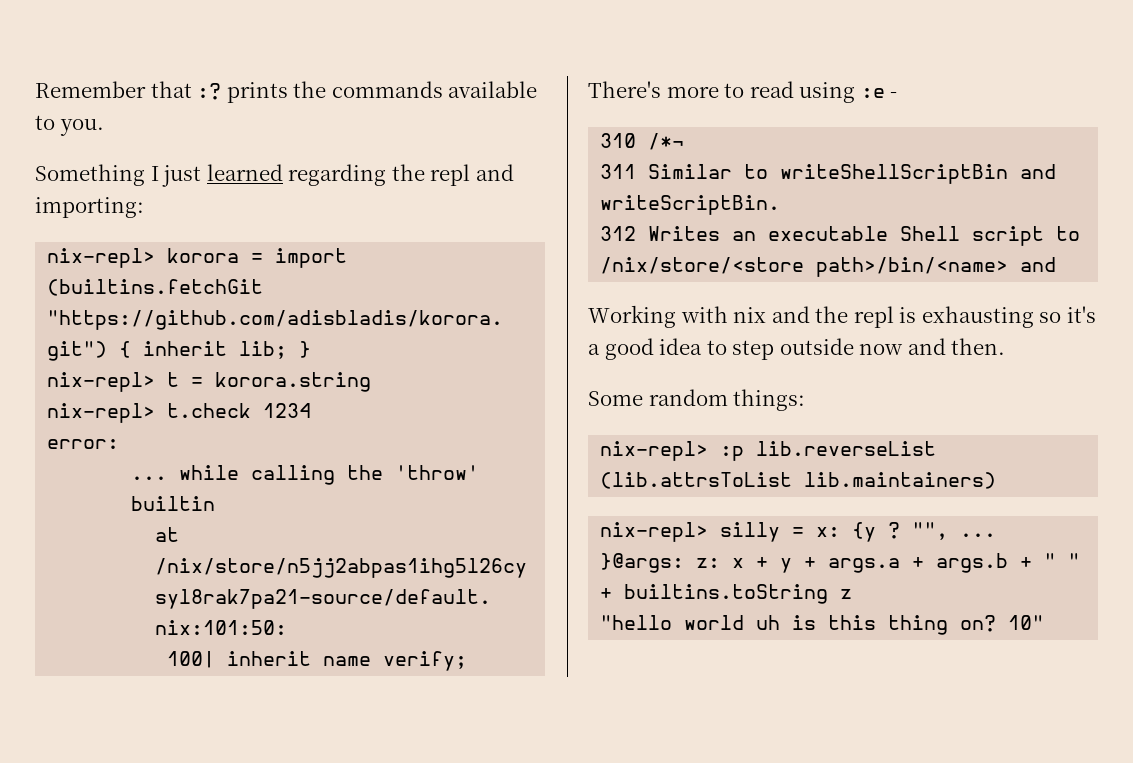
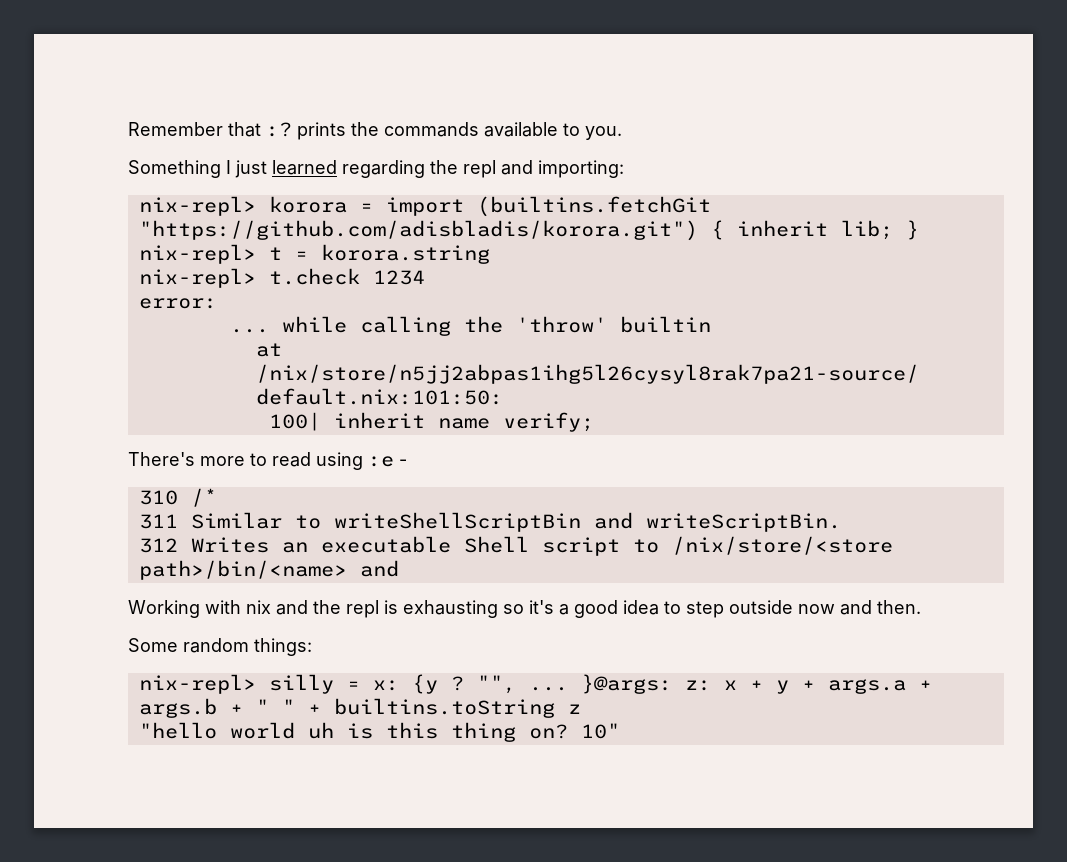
- 310 /*¬
+ 310 /*
- nix-repl> :p lib.reverseList (lib.attrsToList lib.maintainers)

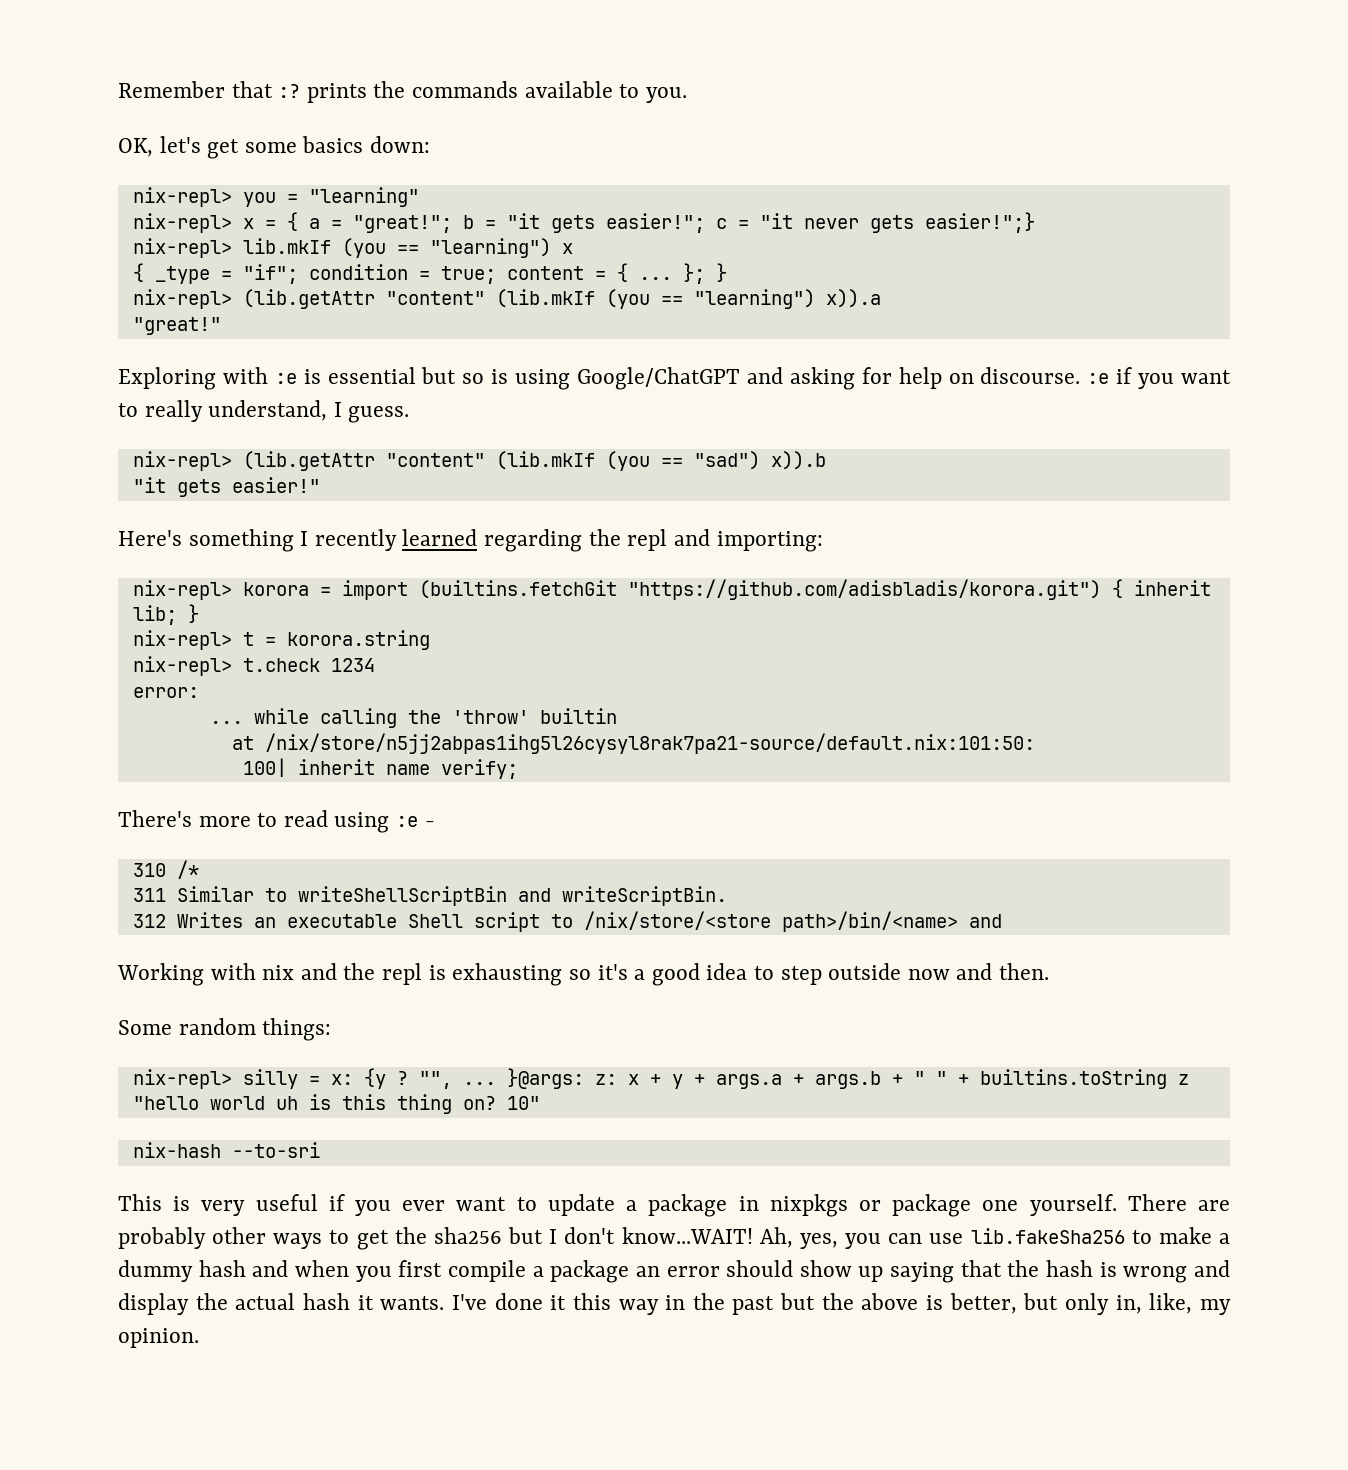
- Something I just learned regarding the repl and importing:
+ OK, let's get some basics down:
+ nix-repl> you = "learning"
+ nix-repl> x = { a = "great!"; b = "it gets easier!"; c = "it never gets easier!";}
+ nix-repl> lib.mkIf (you == "learning") x
+ { _type = "if"; condition = true; content = { ... }; }
+ nix-repl> (lib.getAttr "content" (lib.mkIf (you == "learning") x)).a
+ "great!"
+ Exploring with :e is essential but so is using Google/ChatGPT and asking for help on discourse. :e if you want to really understand, I guess.
+ nix-repl> (lib.getAttr "content" (lib.mkIf (you == "sad") x)).b
+ "it gets easier!"
+ Here's something I recently learned regarding the repl and importing:
+ nix-hash --to-sri
+ This is very useful if you ever want to update a package in nixpkgs or package one yourself. There are probably other ways to get the sha256 but I don't know...WAIT! Ah, yes, you can use lib.fakeSha256 to make a dummy hash and when you first compile a package an error should show up saying that the hash is wrong and display the actual hash it wants. I've done it this way in the past but the above is better, but only in, like, my opinion.

